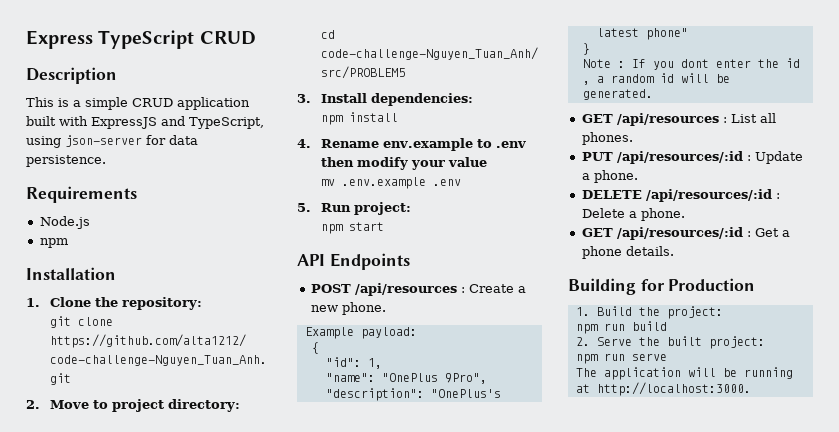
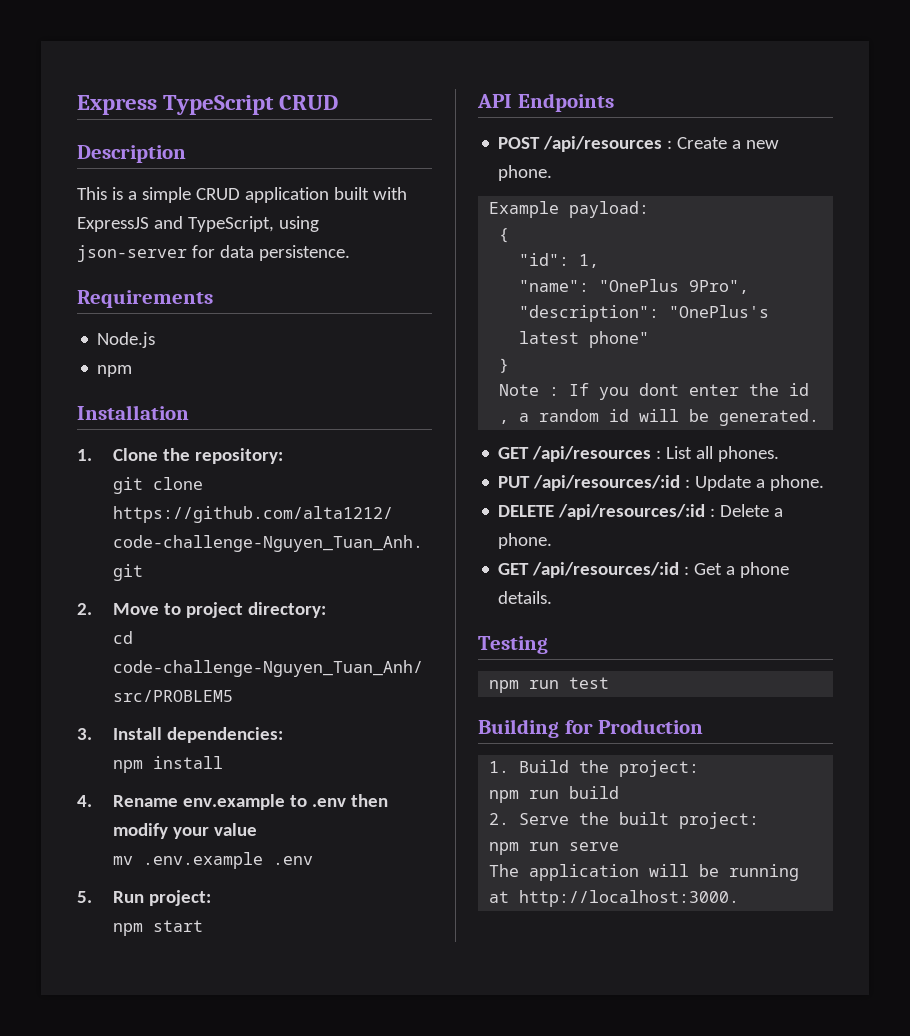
+ Testing
+ npm run test

